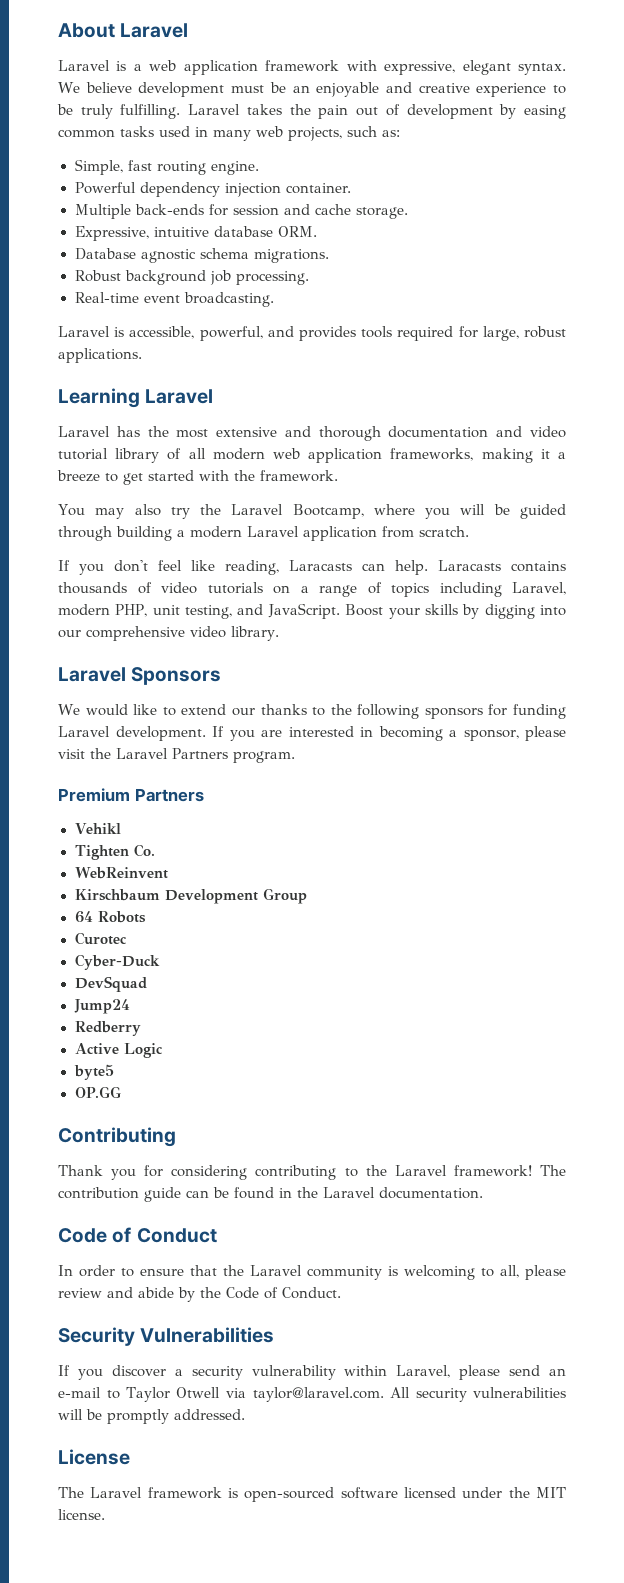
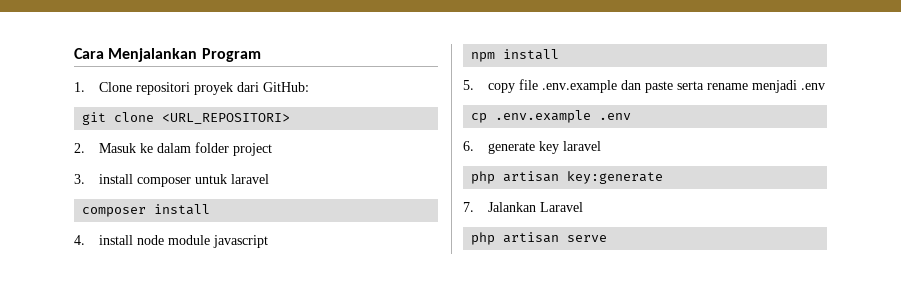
- About Laravel
- Laravel is a web application framework with expressive, elegant syntax. We believe development must be an enjoyable and creative experience to be truly fulfilling. Laravel takes the pain out of development by easing common tasks used in many web projects, such as:
- Simple, fast routing engine.
- Powerful dependency injection container.
- Multiple back-ends for session and cache storage.
- Expressive, intuitive database ORM.
- Database agnostic schema migrations.
- Robust background job processing.
- Real-time event broadcasting.
- Laravel is accessible, powerful, and provides tools required for large, robust applications.
- Learning Laravel
- Laravel has the most extensive and thorough documentation and video tutorial library of all modern web application frameworks, making it a breeze to get started with the framework.
- You may also try the Laravel Bootcamp, where you will be guided through building a modern Laravel application from scratch.
- If you don't feel like reading, Laracasts can help. Laracasts contains thousands of video tutorials on a range of topics including Laravel, modern PHP, unit testing, and JavaScript. Boost your skills by digging into our comprehensive video library.
- Laravel Sponsors
- We would like to extend our thanks to the following sponsors for funding Laravel development. If you are interested in becoming a sponsor, please visit the Laravel Partners program.
- Premium Partners
- Vehikl
- Tighten Co.
- WebReinvent
- Kirschbaum Development Group
- 64 Robots
- Curotec
- Cyber-Duck
- DevSquad
- Jump24
- Redberry
- Active Logic
- byte5
- OP.GG
- Contributing
- Thank you for considering contributing to the Laravel framework! The contribution guide can be found in the Laravel documentation.
- Code of Conduct
- In order to ensure that the Laravel community is welcoming to all, please review and abide by the Code of Conduct.
- Security Vulnerabilities
- If you discover a security vulnerability within Laravel, please send an e-mail to Taylor Otwell via taylor@laravel.com. All security vulnerabilities will be promptly addressed.
- License
- The Laravel framework is open-sourced software licensed under the MIT license.
+ Cara Menjalankan Program
+ 1. Clone repositori proyek dari GitHub:
+ git clone <URL_REPOSITORI>
+ 2. Masuk ke dalam folder project
+ 3. install composer untuk laravel
+ composer install
+ 4. install node module javascript
+ npm install
+ 5. copy file .env.example dan paste serta rename menjadi .env
+ cp .env.example .env
+ 6. generate key laravel
+ php artisan key:generate
+ 7. Jalankan Laravel
+ php artisan serve

